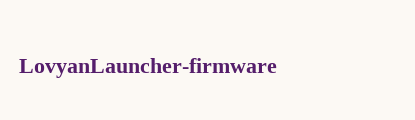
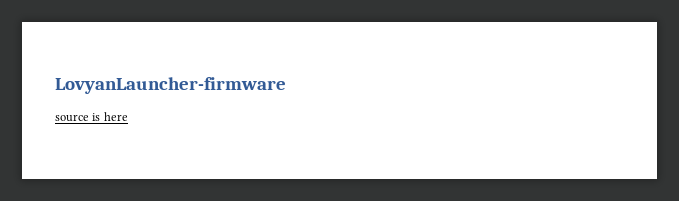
+ source is here

